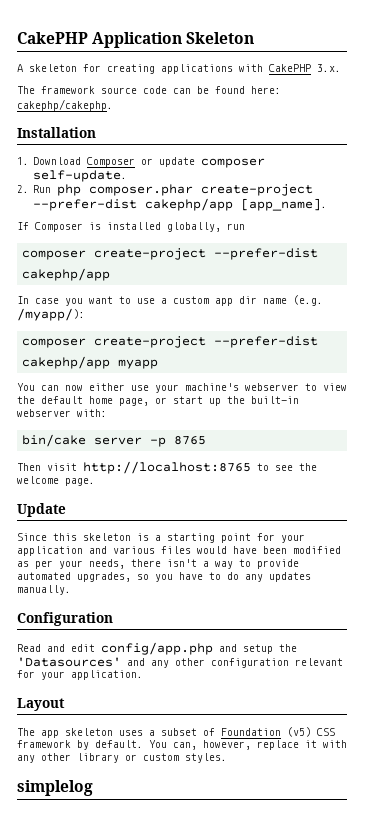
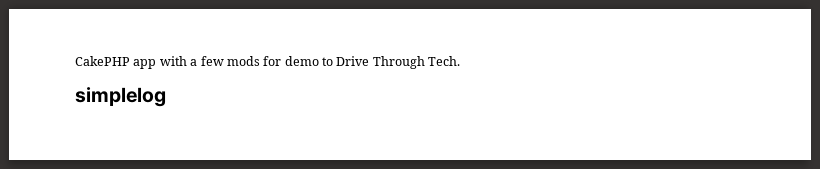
- CakePHP Application Skeleton
- A skeleton for creating applications with CakePHP 3.x.
- The framework source code can be found here: cakephp/cakephp.
- Installation
- 1. Download Composer or update composer self-update.
- 2. Run php composer.phar create-project --prefer-dist cakephp/app [app_name].
- If Composer is installed globally, run
- composer create-project --prefer-dist cakephp/app
- In case you want to use a custom app dir name (e.g. /myapp/):
- composer create-project --prefer-dist cakephp/app myapp
- You can now either use your machine's webserver to view the default home page, or start up the built-in webserver with:
- bin/cake server -p 8765
- Then visit http://localhost:8765 to see the welcome page.
- Update
- Since this skeleton is a starting point for your application and various files would have been modified as per your needs, there isn't a way to provide automated upgrades, so you have to do any updates manually.
- Configuration
- Read and edit config/app.php and setup the 'Datasources' and any other configuration relevant for your application.
- Layout
- The app skeleton uses a subset of Foundation (v5) CSS framework by default. You can, however, replace it with any other library or custom styles.
+ CakePHP app with a few mods for demo to Drive Through Tech.

